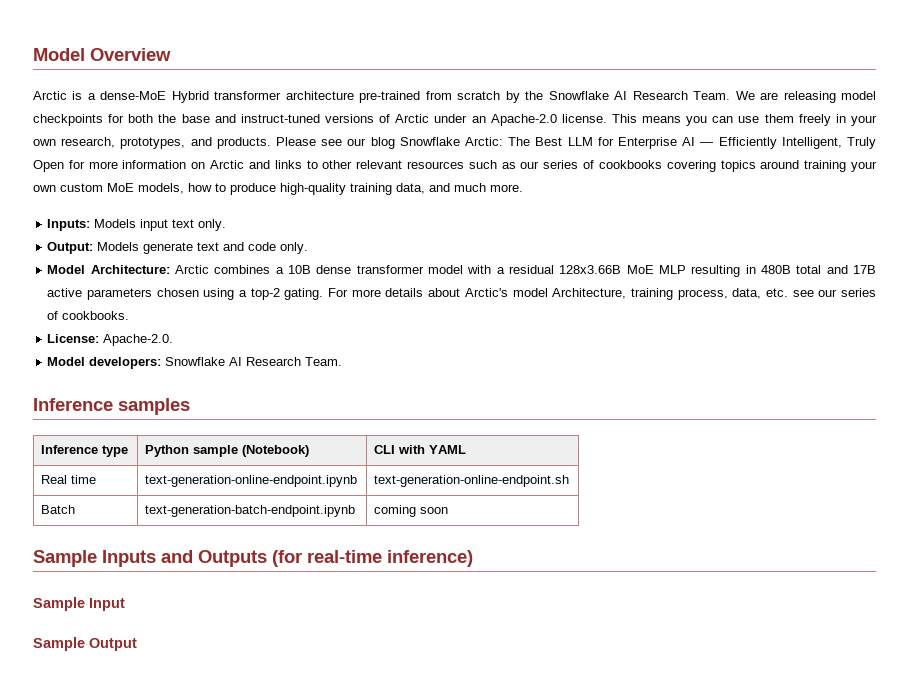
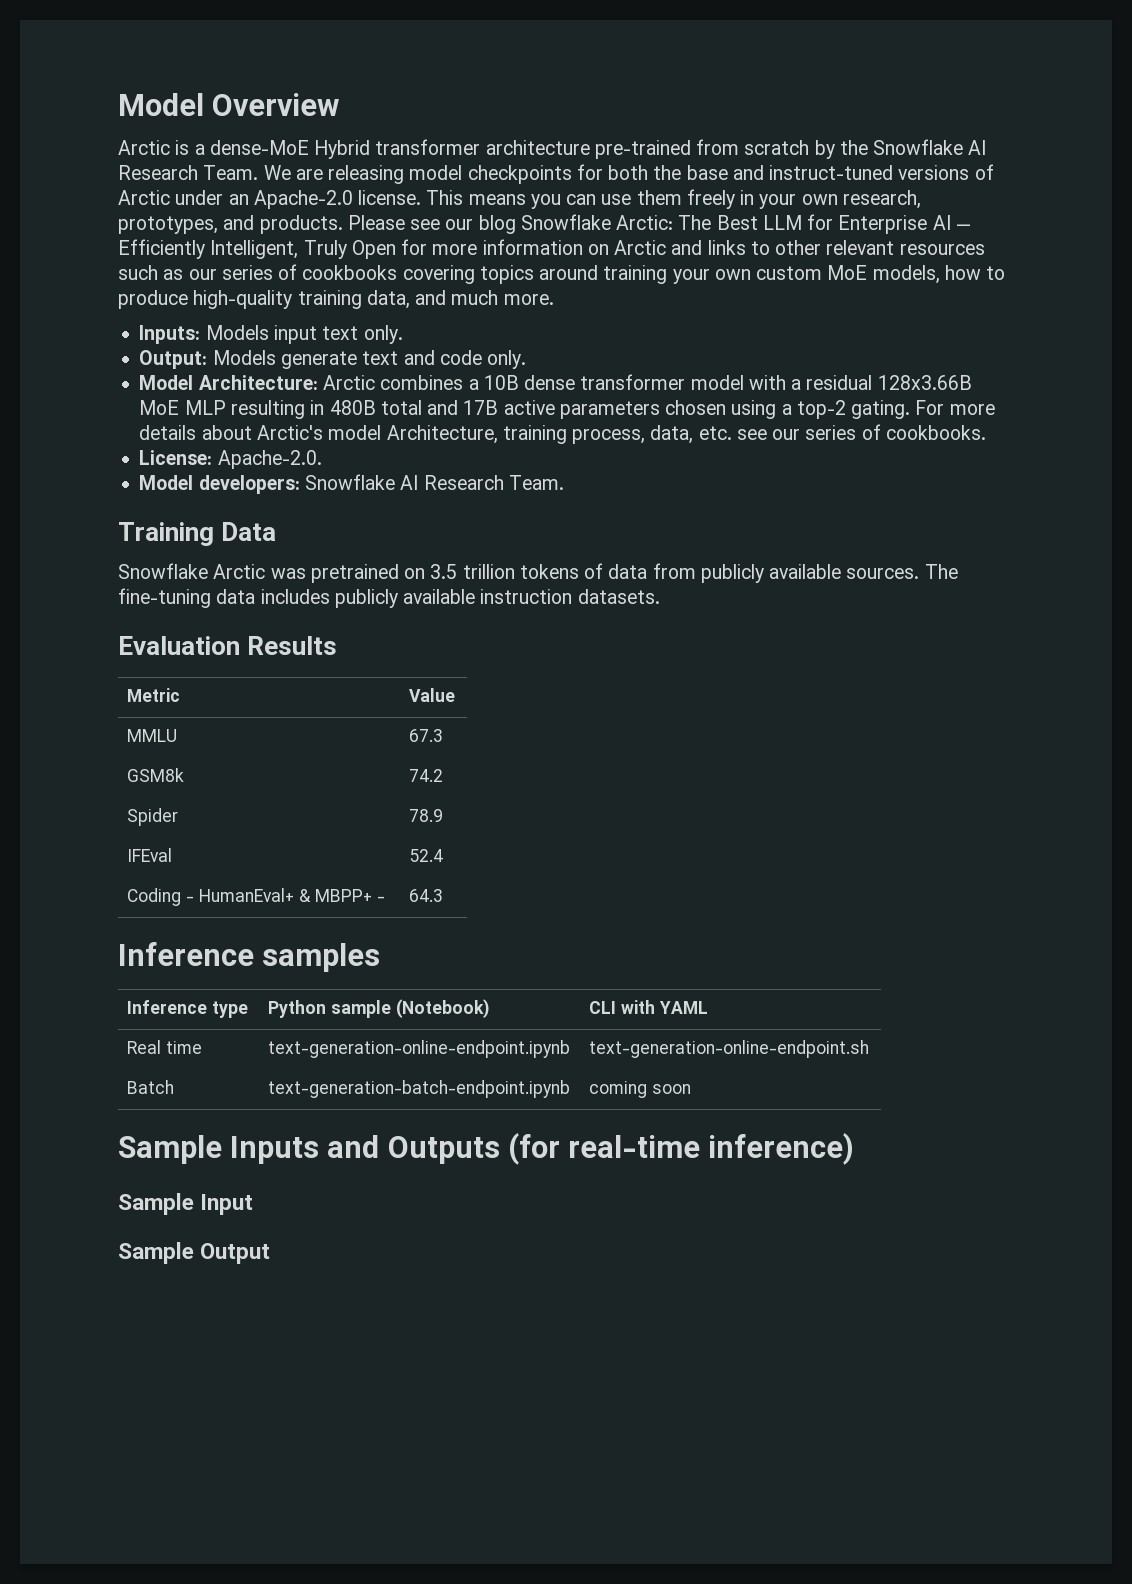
+ Training Data
+ Snowflake Arctic was pretrained on 3.5 trillion tokens of data from publicly available sources. The fine-tuning data includes publicly available instruction datasets.
+ Evaluation Results
+ Metric | Value
+ MMLU | 67.3
+ GSM8k | 74.2
+ Spider | 78.9
+ IFEval | 52.4
+ Coding - HumanEval+ & MBPP+ - | 64.3

